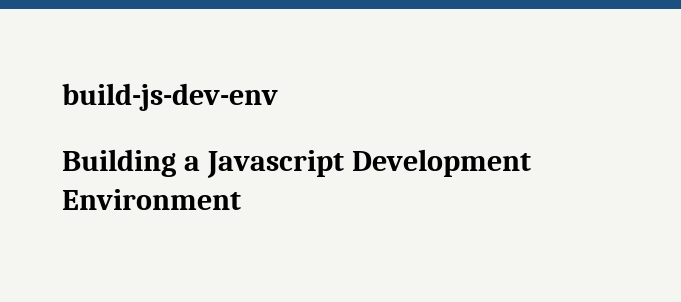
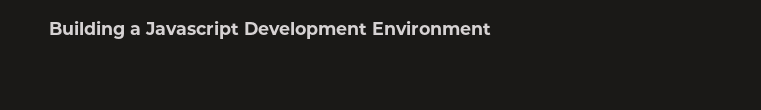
- build-js-dev-env

